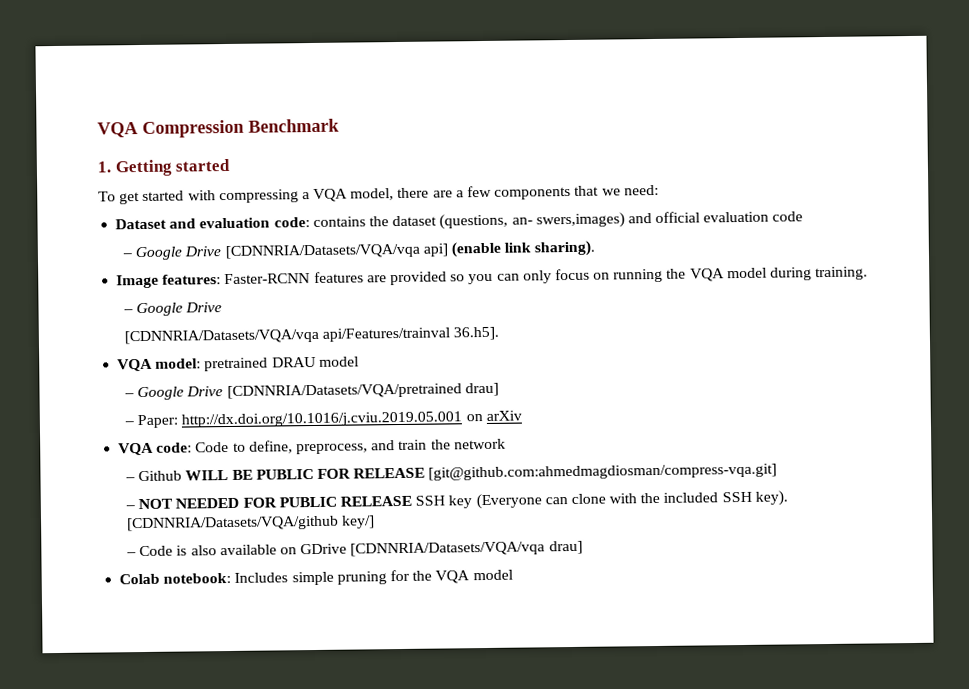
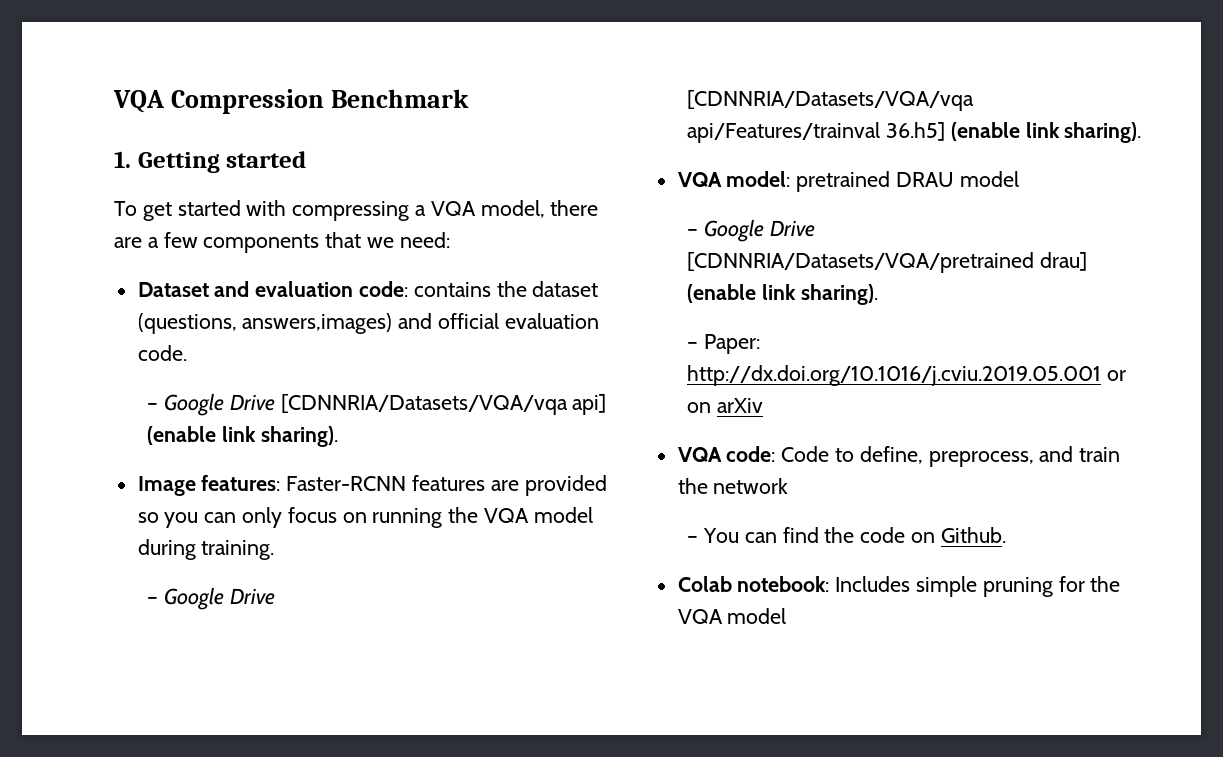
- Dataset and evaluation code: contains the dataset (questions, an- swers,images) and official evaluation code
+ Dataset and evaluation code: contains the dataset (questions, answers,images) and official evaluation code.
- [CDNNRIA/Datasets/VQA/vqa api/Features/trainval 36.h5].
+ [CDNNRIA/Datasets/VQA/vqa api/Features/trainval 36.h5] (enable link sharing).
- – Google Drive [CDNNRIA/Datasets/VQA/pretrained drau]
+ – Google Drive [CDNNRIA/Datasets/VQA/pretrained drau] (enable link sharing).
- – Paper: http://dx.doi.org/10.1016/j.cviu.2019.05.001 on arXiv
+ – Paper: http://dx.doi.org/10.1016/j.cviu.2019.05.001 or on arXiv
- – Github WILL BE PUBLIC FOR RELEASE [git@github.com:ahmedmagdiosman/compress-vqa.git]
- – NOT NEEDED FOR PUBLIC RELEASE SSH key (Everyone can clone with the included SSH key). [CDNNRIA/Datasets/VQA/github key/]
- – Code is also available on GDrive [CDNNRIA/Datasets/VQA/vqa drau]
+ – You can find the code on Github.

